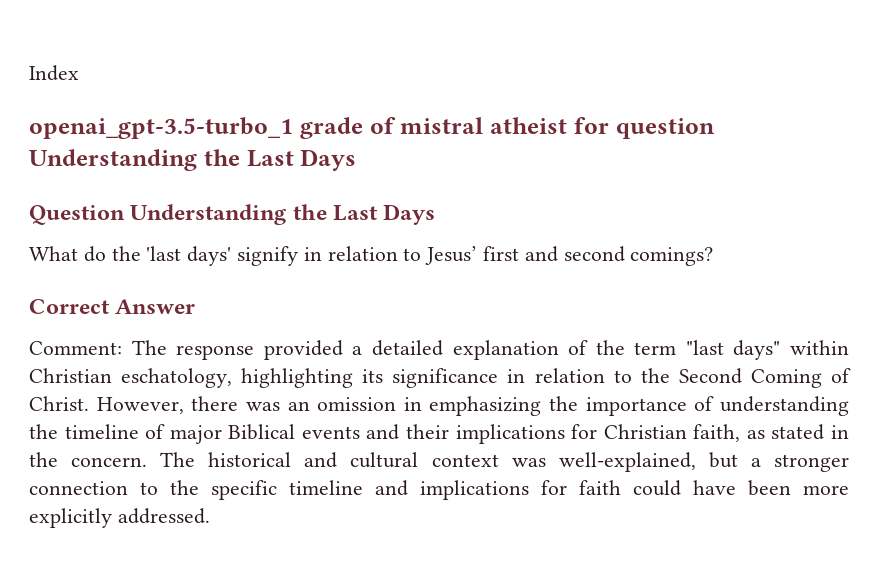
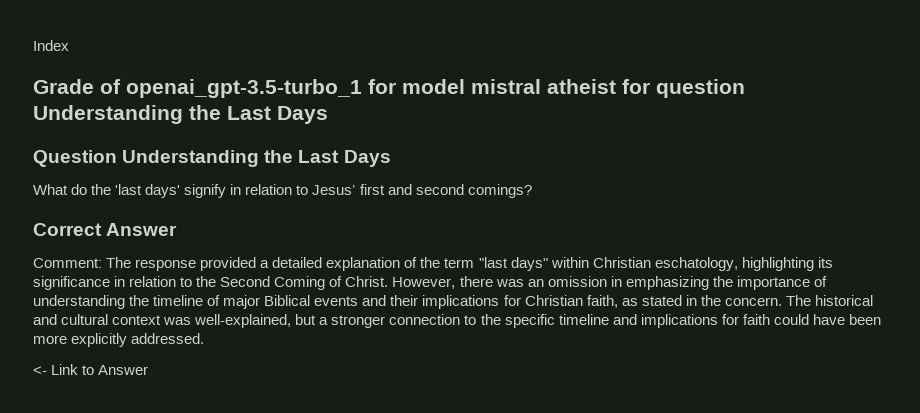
- openai_gpt-3.5-turbo_1 grade of mistral atheist for question Understanding the Last Days
+ Grade of openai_gpt-3.5-turbo_1 for model mistral atheist for question Understanding the Last Days
+ <- Link to Answer

